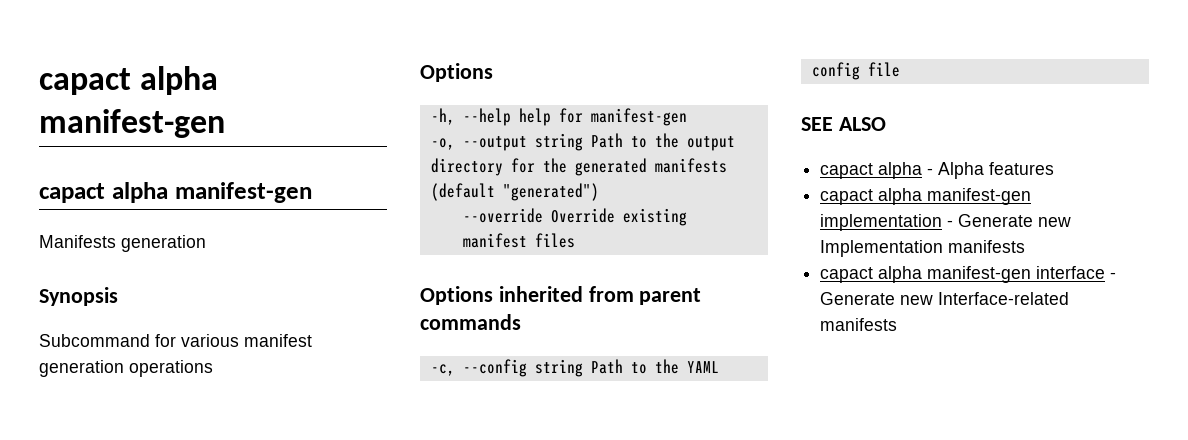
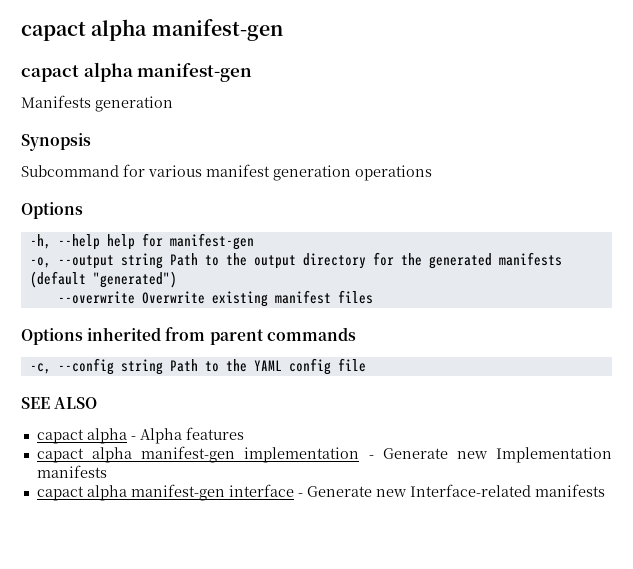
- --override Override existing manifest files
+ --overwrite Overwrite existing manifest files

